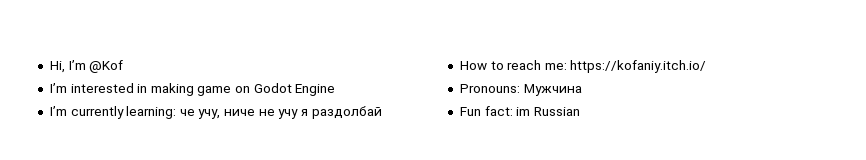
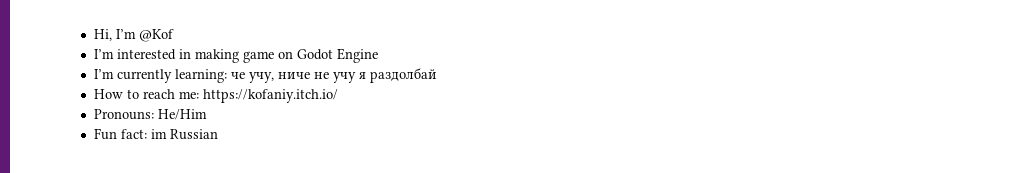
- Pronouns: Мужчина
+ Pronouns: He/Him

